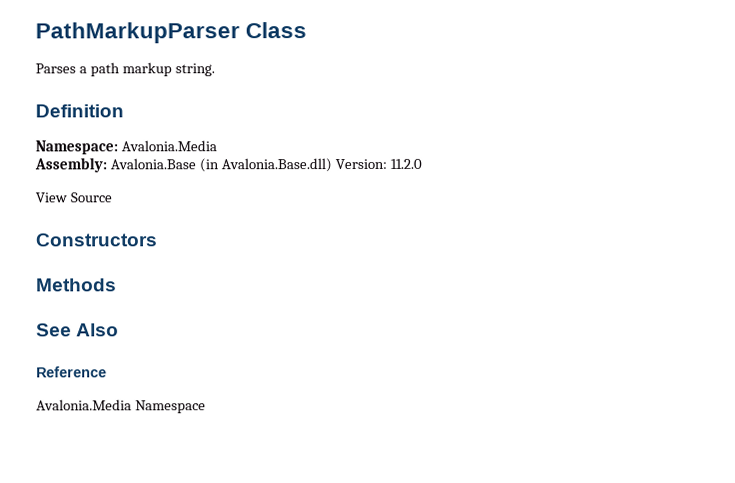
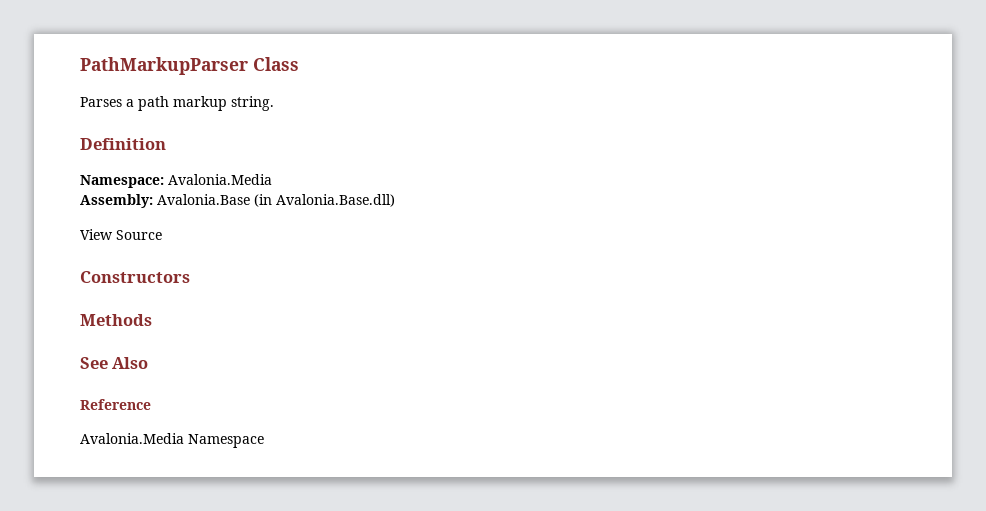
- Assembly: Avalonia.Base (in Avalonia.Base.dll) Version: 11.2.0
+ Assembly: Avalonia.Base (in Avalonia.Base.dll)

